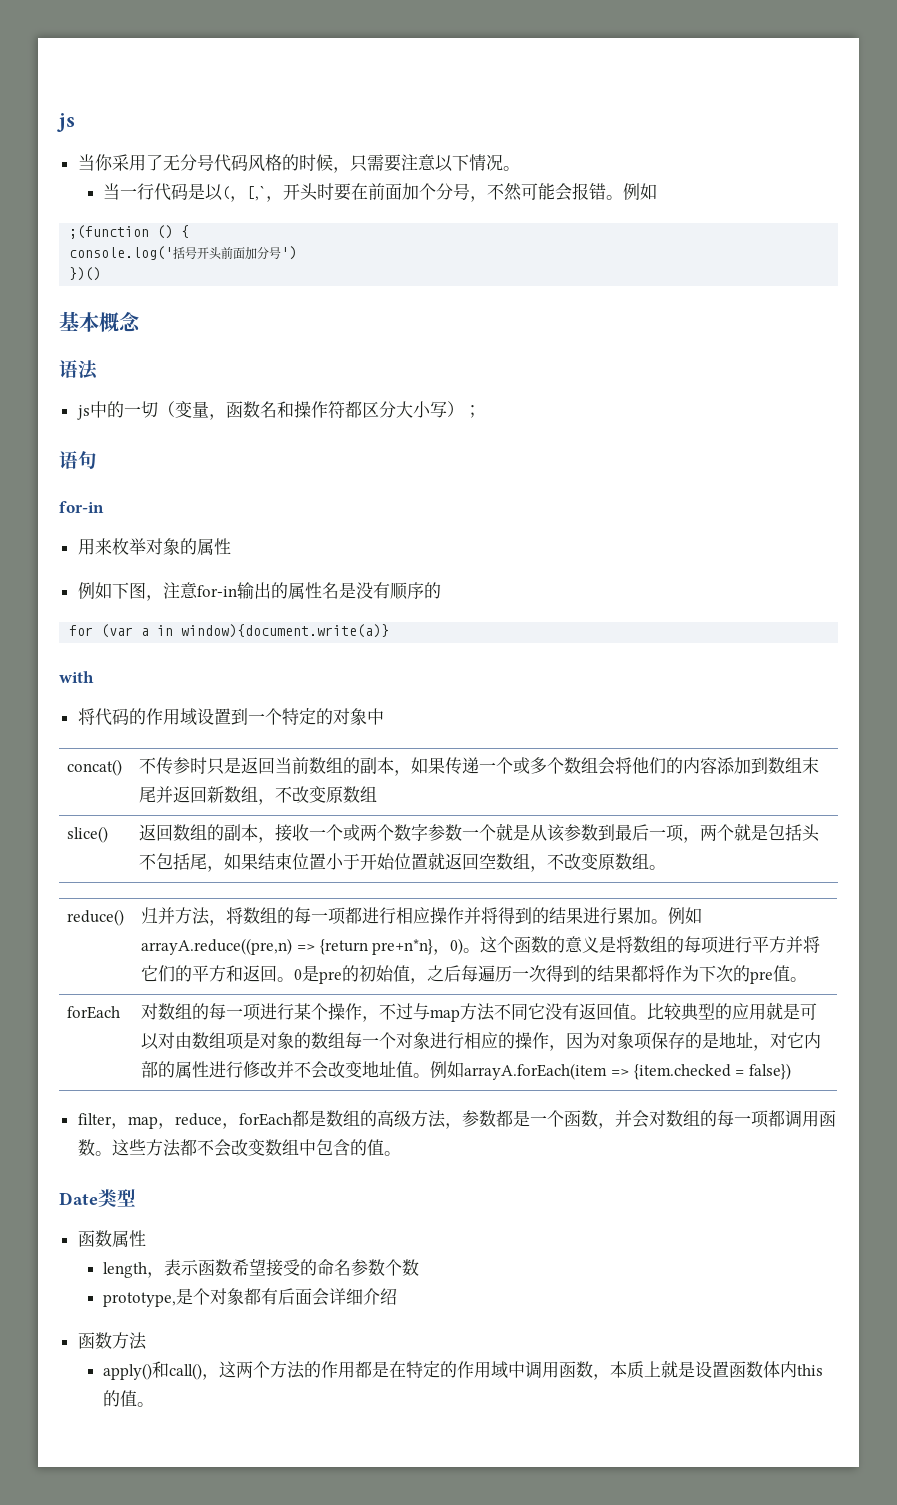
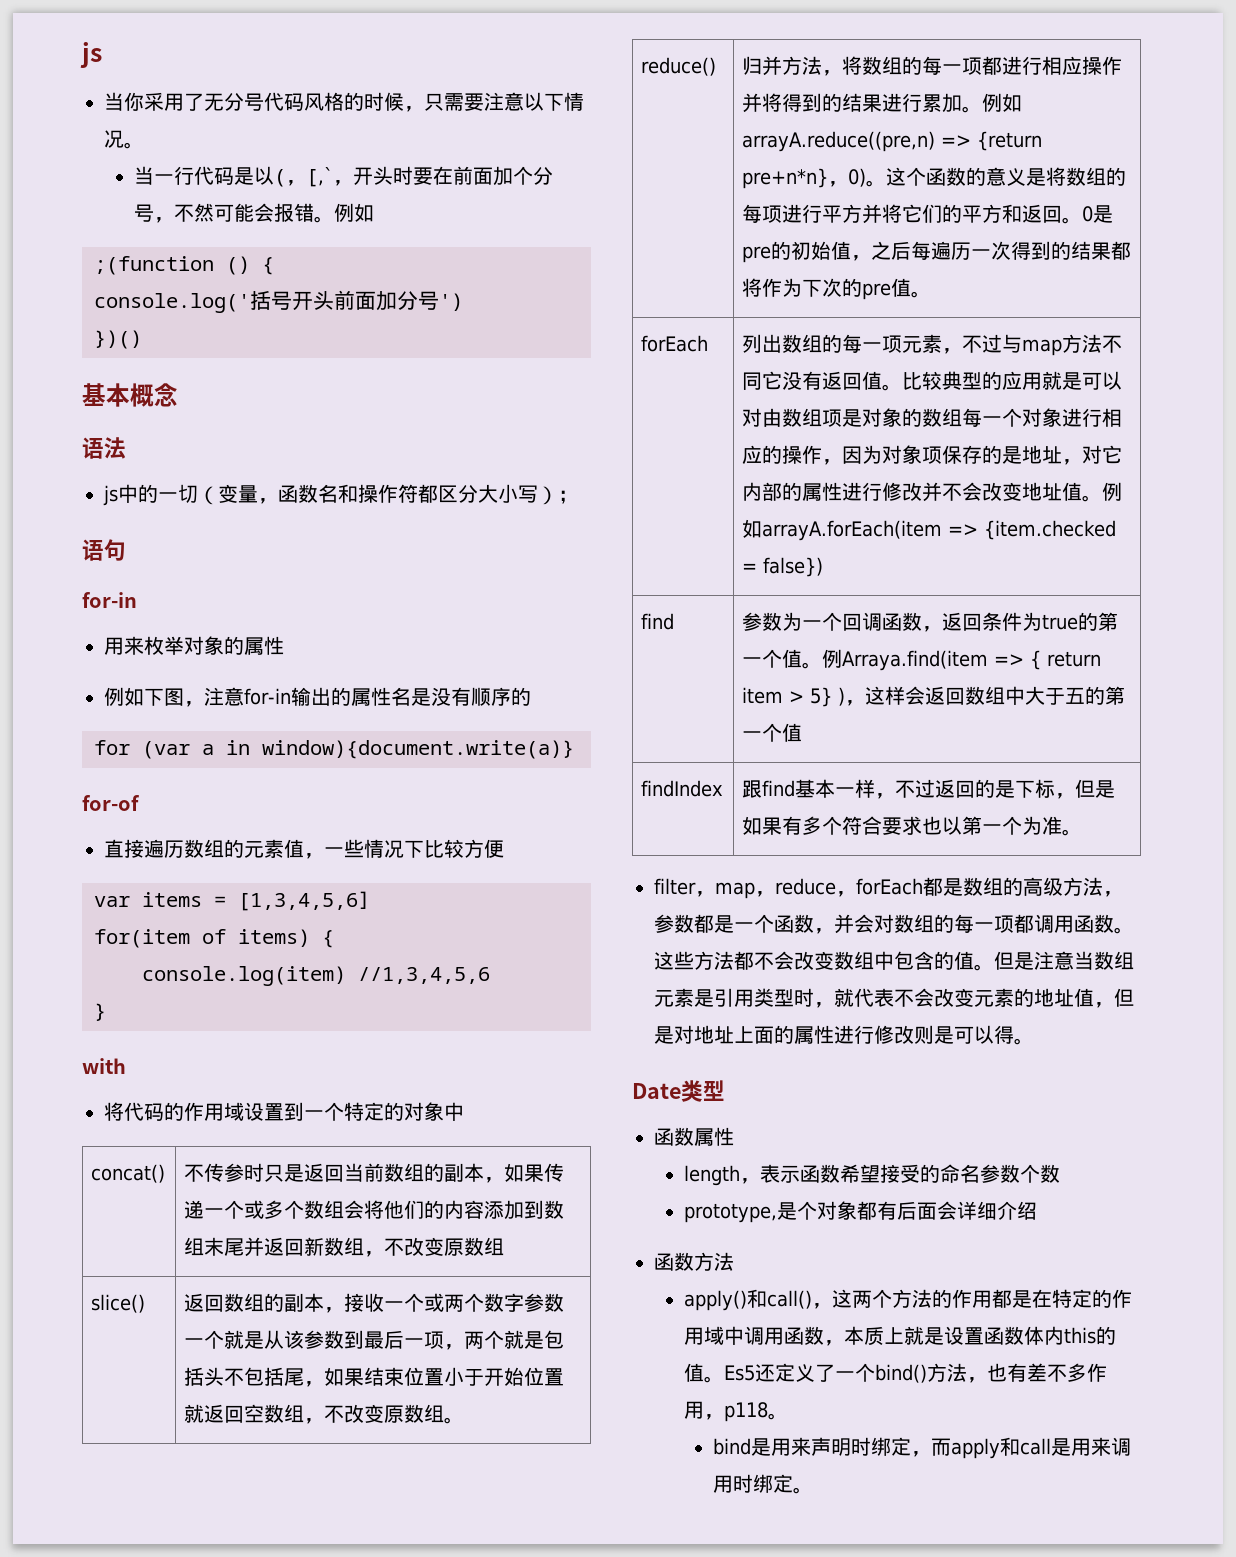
+ for-of
+ 直接遍历数组的元素值，一些情况下比较方便
+ var items = [1,3,4,5,6]
+ for(item of items) {
+ console.log(item) //1,3,4,5,6
+ }
- 对数组的每一项进行某个操作，不过与map方法不同它没有返回值。
+ 列出数组的每一项元素，不过与map方法不同它没有返回值。
+ find | 参数为一个回调函数，返回条件为true的第一个值。例Arraya.find(item => { return item > 5} )，这样会返回数组中大于五的第一个值
+ findIndex | 跟find基本一样，不过返回的是下标，但是如果有多个符合要求也以第一个为准。
+ 但是注意当数组元素是引用类型时，就代表不会改变元素的地址值，但是对地址上面的属性进行修改则是可以得。
+ Es5还定义了一个bind()方法，也有差不多作用，p118。
+ bind是用来声明时绑定，而apply和call是用来调用时绑定。

